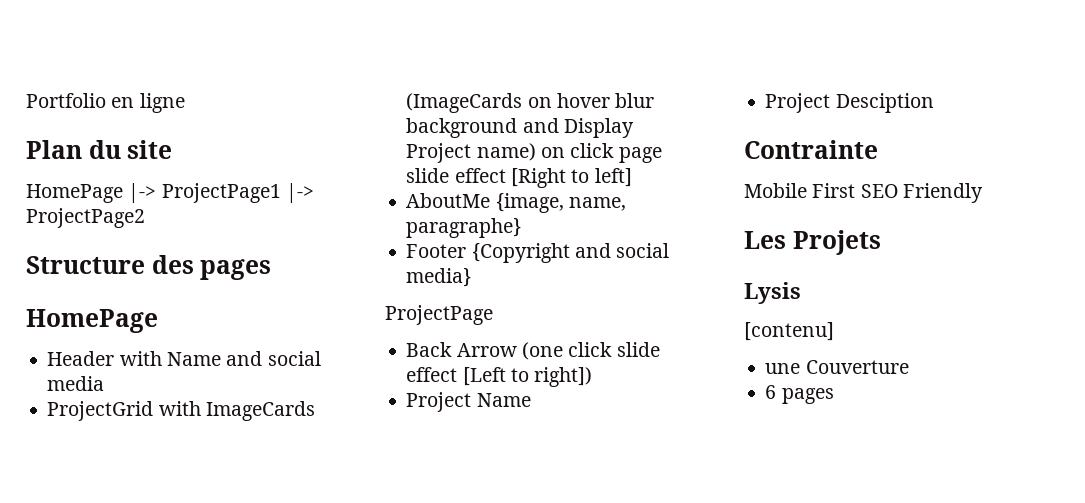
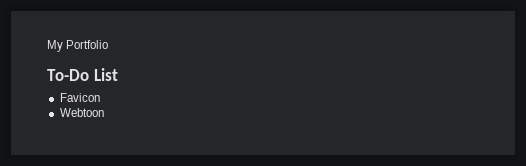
- Portfolio en ligne
- Plan du site
- HomePage |-> ProjectPage1 |-> ProjectPage2
- Structure des pages
- HomePage
- Header with Name and social media
- ProjectGrid with ImageCards (ImageCards on hover blur background and Display Project name) on click page slide effect [Right to left]
- AboutMe {image, name, paragraphe}
- Footer {Copyright and social media}
- ProjectPage
- Back Arrow (one click slide effect [Left to right])
- Project Name
- Project Desciption
- Contrainte
- Mobile First SEO Friendly
- Les Projets
- Lysis
- [contenu]
- une Couverture
- 6 pages
+ My Portfolio
+ To-Do List
+ Favicon
+ Webtoon

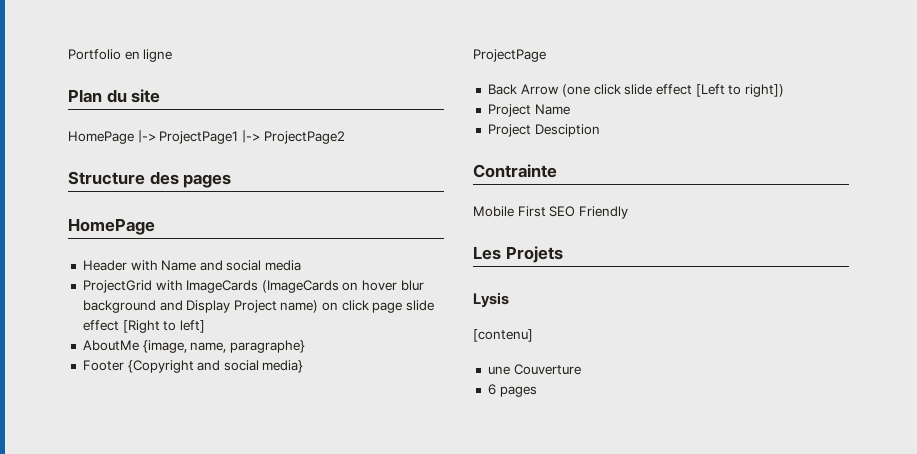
- My Portfolio
- To-Do List
- Favicon
- Webtoon
+ Portfolio en ligne
+ Plan du site
+ HomePage |-> ProjectPage1 |-> ProjectPage2
+ Structure des pages
+ HomePage
+ Header with Name and social media
+ ProjectGrid with ImageCards (ImageCards on hover blur background and Display Project name) on click page slide effect [Right to left]
+ AboutMe {image, name, paragraphe}
+ Footer {Copyright and social media}
+ ProjectPage
+ Back Arrow (one click slide effect [Left to right])
+ Project Name
+ Project Desciption
+ Contrainte
+ Mobile First SEO Friendly
+ Les Projets
+ Lysis
+ [contenu]
+ une Couverture
+ 6 pages

